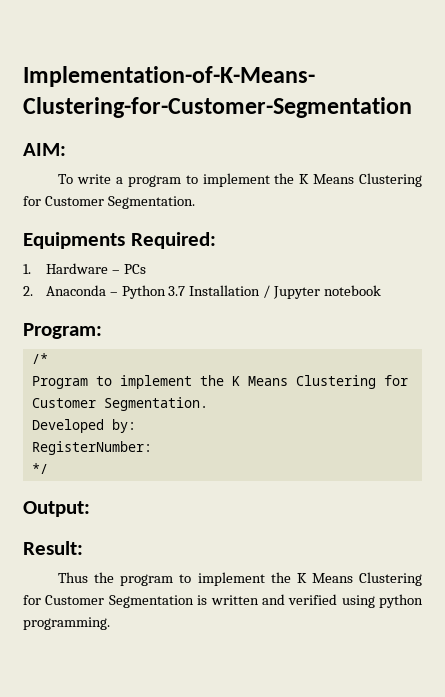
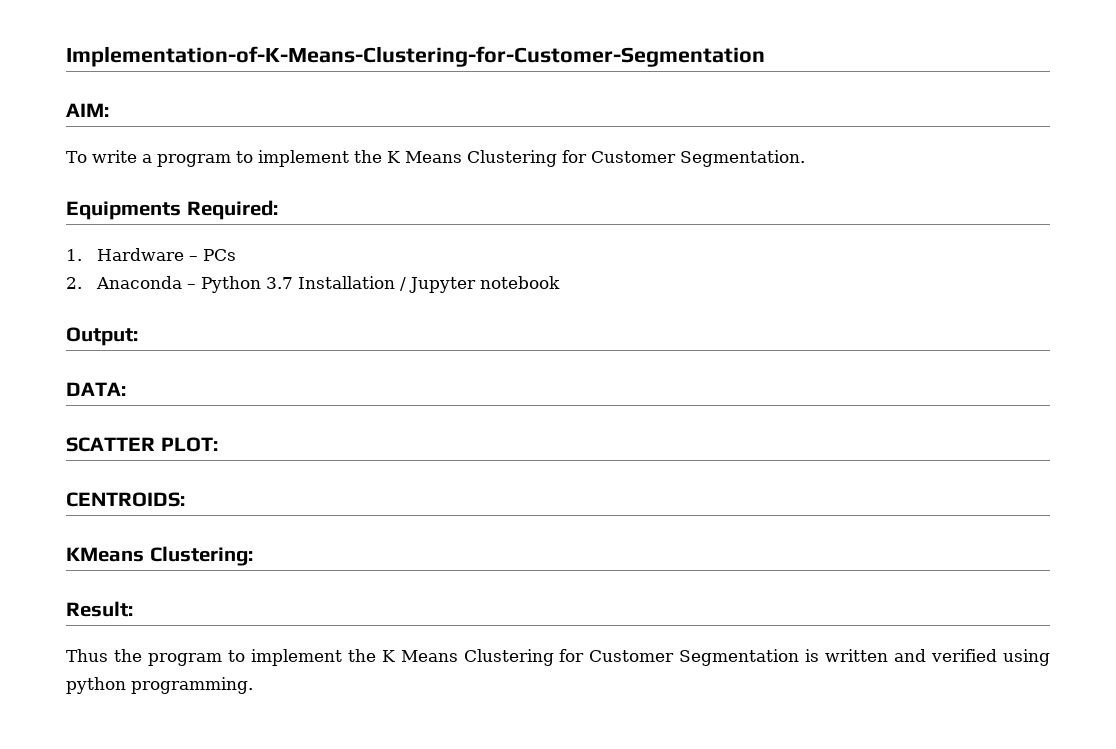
- Program:
- /*
- Program to implement the K Means Clustering for Customer Segmentation.
- Developed by:
- RegisterNumber:
- */
  Output:
+ DATA:
+ SCATTER PLOT:
+ CENTROIDS:
+ KMeans Clustering:

